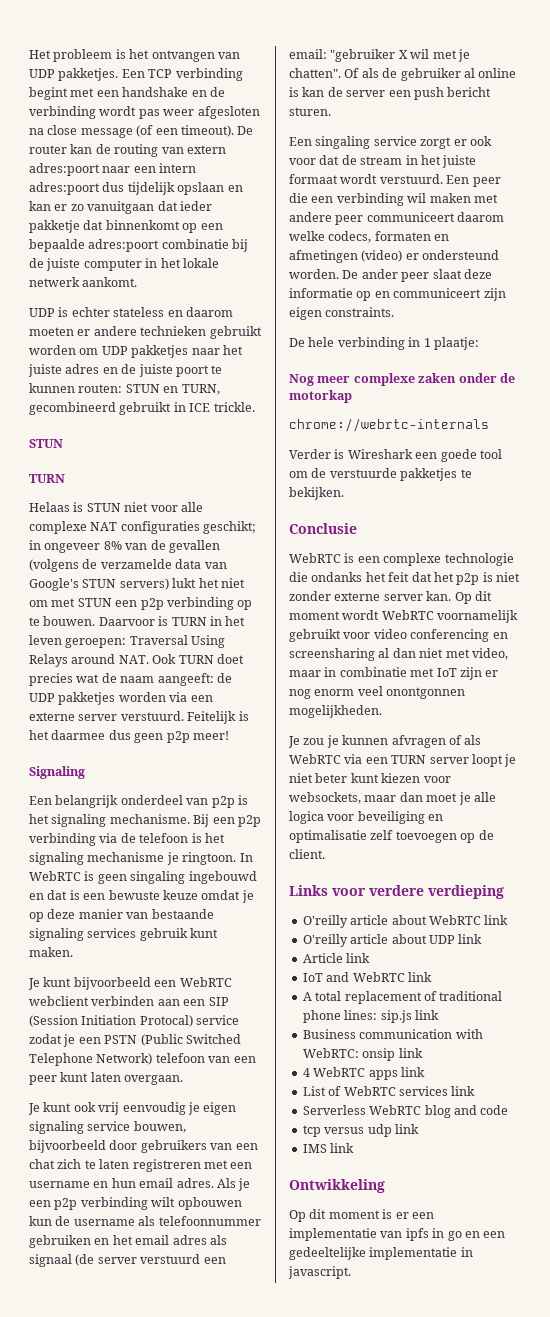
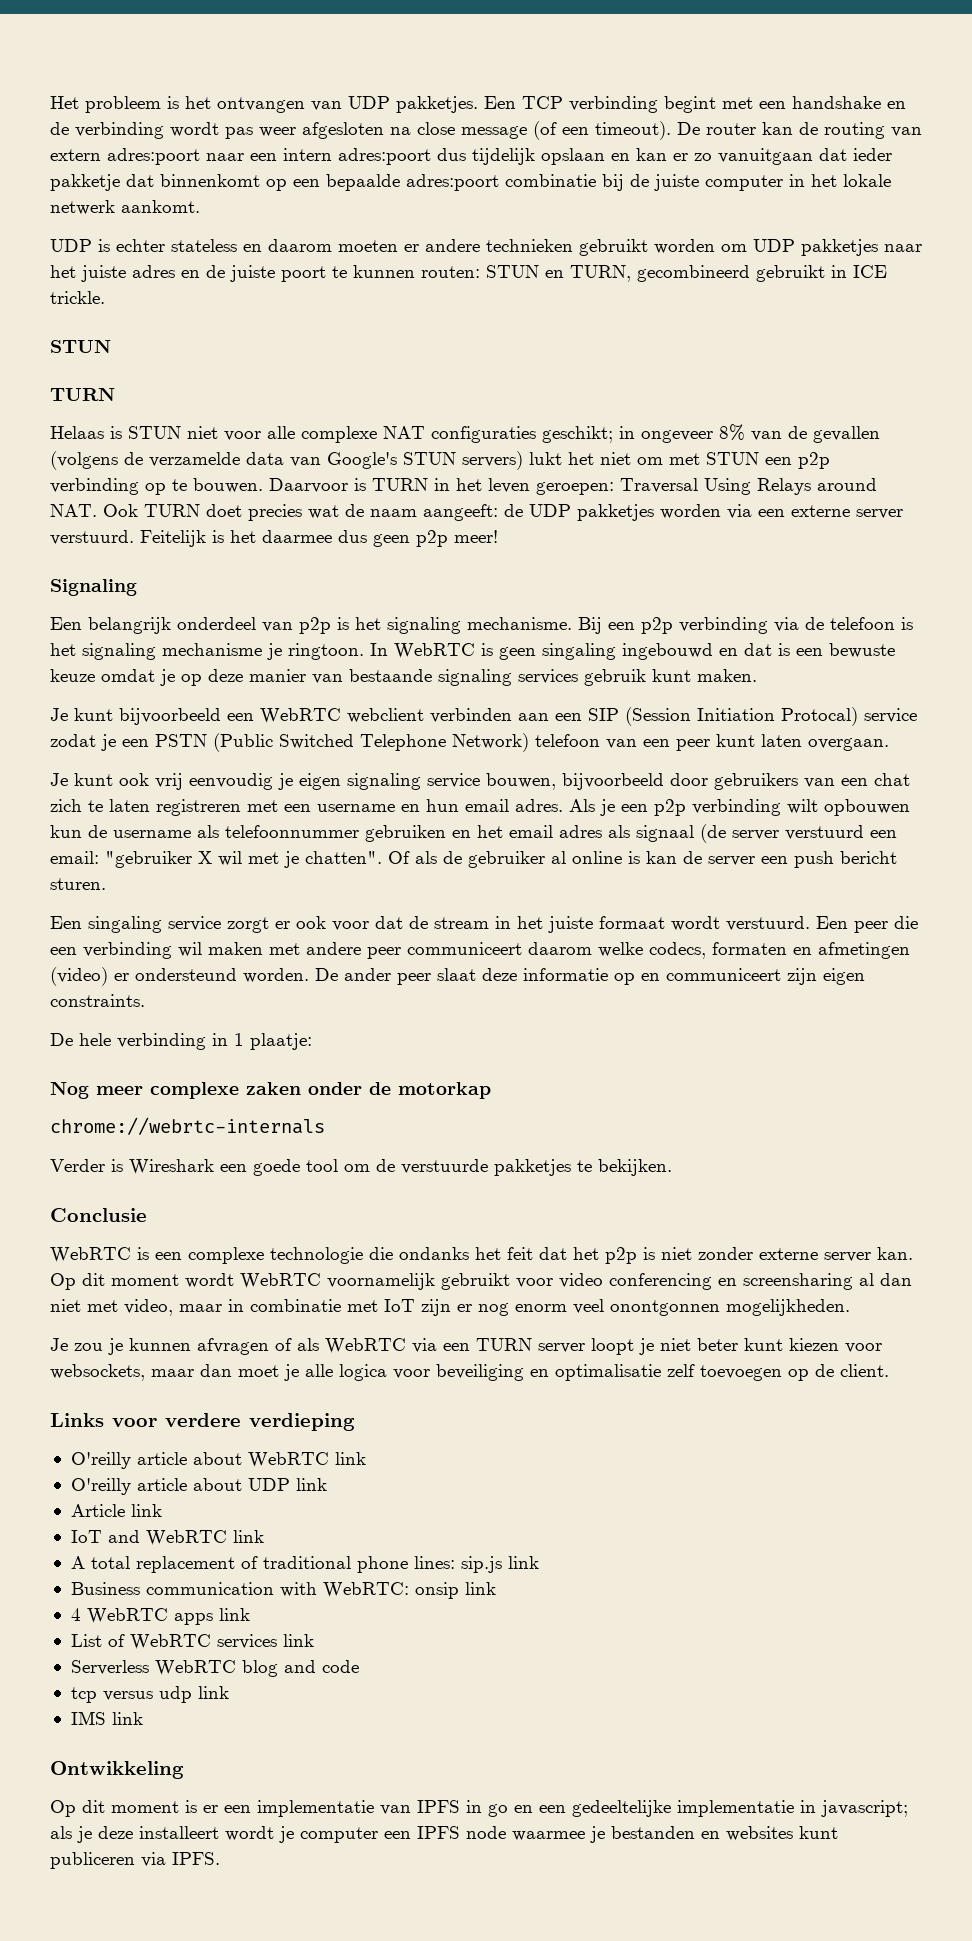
- Op dit moment is er een implementatie van ipfs in go en een gedeeltelijke implementatie in javascript.
+ Op dit moment is er een implementatie van IPFS in go en een gedeeltelijke implementatie in javascript; als je deze installeert wordt je computer een IPFS node waarmee je bestanden en websites kunt publiceren via IPFS.

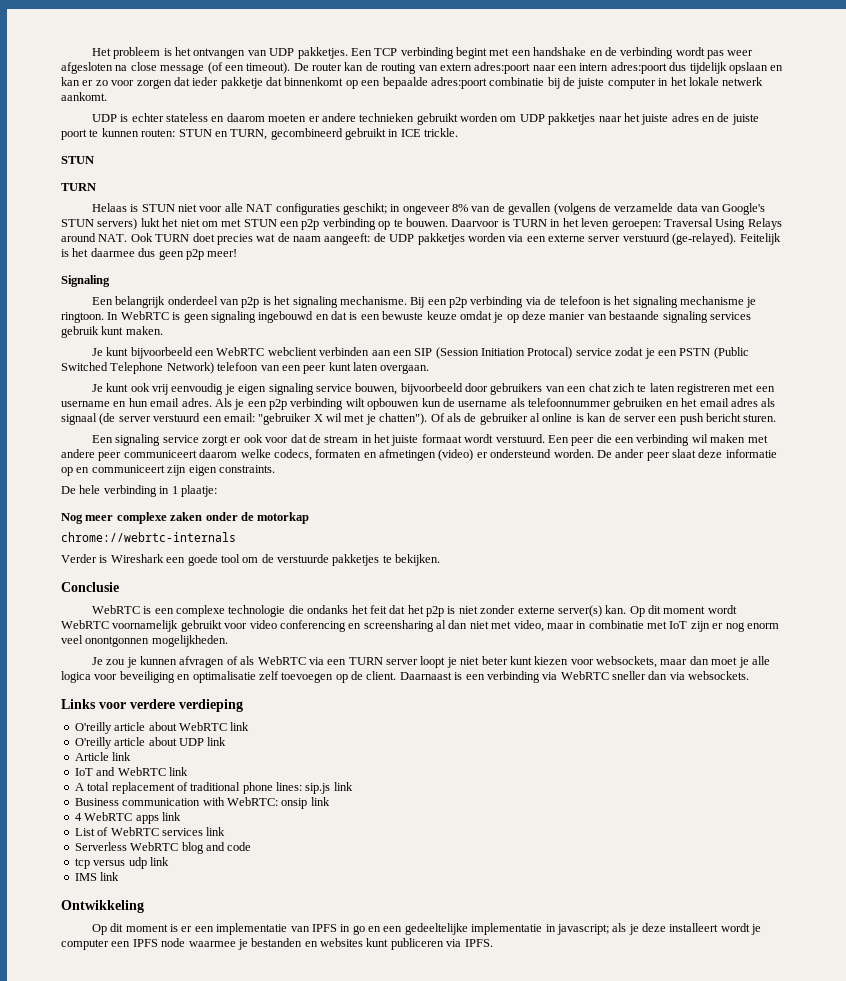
- De router kan de routing van extern adres:poort naar een intern adres:poort dus tijdelijk opslaan en kan er zo vanuitgaan dat ieder pakketje dat binnenkomt op een bepaalde adres:poort combinatie bij de juiste computer in het lokale netwerk aankomt.
+ De router kan de routing van extern adres:poort naar een intern adres:poort dus tijdelijk opslaan en kan er zo voor zorgen dat ieder pakketje dat binnenkomt op een bepaalde adres:poort combinatie bij de juiste computer in het lokale netwerk aankomt.
- Helaas is STUN niet voor alle complexe NAT configuraties geschikt; in ongeveer 8% van de gevallen (volgens de verzamelde data van Google's STUN servers) lukt het niet om met STUN een p2p verbinding op te bouwen.
+ Helaas is STUN niet voor alle NAT configuraties geschikt; in ongeveer 8% van de gevallen (volgens de verzamelde data van Google's STUN servers) lukt het niet om met STUN een p2p verbinding op te bouwen.
- Daarvoor is TURN in het leven geroepen: Traversal Using Relays around NAT. Ook TURN doet precies wat de naam aangeeft: de UDP pakketjes worden via een externe server verstuurd.
+ Daarvoor is TURN in het leven geroepen: Traversal Using Relays around NAT. Ook TURN doet precies wat de naam aangeeft: de UDP pakketjes worden via een externe server verstuurd (ge-relayed).
- In WebRTC is geen singaling ingebouwd en dat is een bewuste keuze omdat je op deze manier van bestaande signaling services gebruik kunt maken.
+ In WebRTC is geen signaling ingebouwd en dat is een bewuste keuze omdat je op deze manier van bestaande signaling services gebruik kunt maken.
- Als je een p2p verbinding wilt opbouwen kun de username als telefoonnummer gebruiken en het email adres als signaal (de server verstuurd een email: "gebruiker X wil met je chatten".
+ Als je een p2p verbinding wilt opbouwen kun de username als telefoonnummer gebruiken en het email adres als signaal (de server verstuurd een email: "gebruiker X wil met je chatten").
- Een singaling service zorgt er ook voor dat de stream in het juiste formaat wordt verstuurd.
+ Een signaling service zorgt er ook voor dat de stream in het juiste formaat wordt verstuurd.
- WebRTC is een complexe technologie die ondanks het feit dat het p2p is niet zonder externe server kan.
+ WebRTC is een complexe technologie die ondanks het feit dat het p2p is niet zonder externe server(s) kan.
+ Daarnaast is een verbinding via WebRTC sneller dan via websockets.

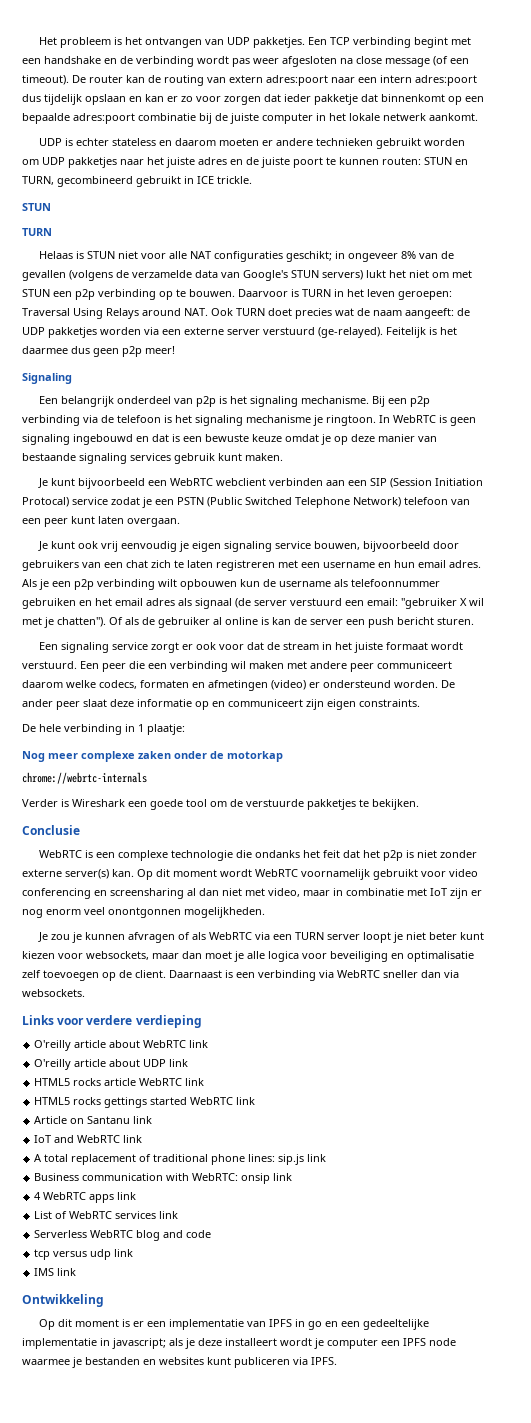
+ HTML5 rocks article WebRTC link
+ HTML5 rocks gettings started WebRTC link
- Article link
+ Article on Santanu link

